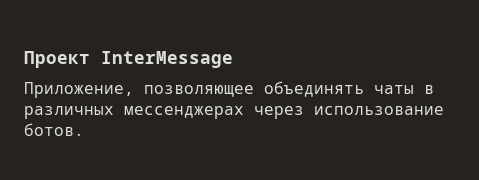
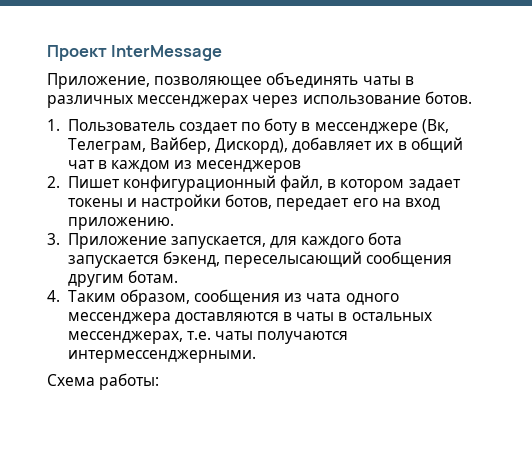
+ 1. Пользователь создает по боту в мессенджере (Вк, Телеграм, Вайбер, Дискорд), добавляет их в общий чат в каждом из месенджеров
+ 2. Пишет конфигурационный файл, в котором задает токены и настройки ботов, передает его на вход приложению.
+ 3. Приложение запускается, для каждого бота запускается бэкенд, переселысающий сообщения другим ботам.
+ 4. Таким образом, сообщения из чата одного мессенджера доставляются в чаты в остальных мессенджерах, т.е. чаты получаются интермессенджерными.
+ Схема работы:

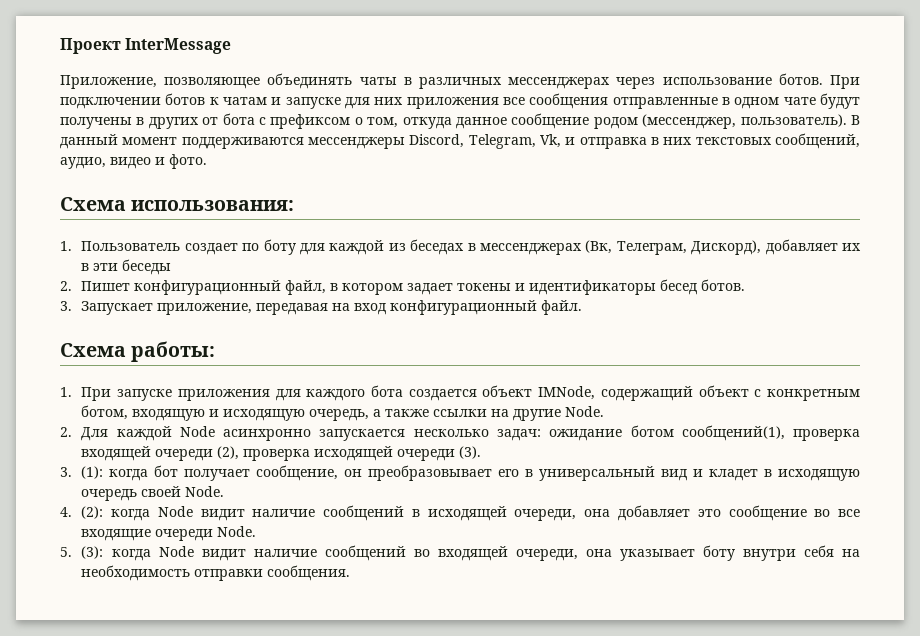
+ При подключении ботов к чатам и запуске для них приложения все сообщения отправленные в одном чате будут получены в других от бота с префиксом о том, откуда данное сообщение родом (мессенджер, пользователь). В данный момент поддерживаются мессенджеры Discord, Telegram, Vk, и отправка в них текстовых сообщений, аудио, видео и фото.
+ Схема использования:
- 1. Пользователь создает по боту в мессенджере (Вк, Телеграм, Вайбер, Дискорд), добавляет их в общий чат в каждом из месенджеров
+ 1. Пользователь создает по боту для каждой из беседах в мессенджерах (Вк, Телеграм, Дискорд), добавляет их в эти беседы
- 2. Пишет конфигурационный файл, в котором задает токены и настройки ботов, передает его на вход приложению.
- 3. Приложение запускается, для каждого бота запускается бэкенд, переселысающий сообщения другим ботам.
- 4. Таким образом, сообщения из чата одного мессенджера доставляются в чаты в остальных мессенджерах, т.е. чаты получаются интермессенджерными.
+ 2. Пишет конфигурационный файл, в котором задает токены и идентификаторы бесед ботов.
+ 3. Запускает приложение, передавая на вход конфигурационный файл.
  Схема работы:
+ 1. При запуске приложения для каждого бота создается объект IMNode, содержащий объект с конкретным ботом, входящую и исходящую очередь, а также ссылки на другие Node.
+ 2. Для каждой Node асинхронно запускается несколько задач: ожидание ботом сообщений(1), проверка входящей очереди (2), проверка исходящей очереди (3).
+ 3. (1): когда бот получает сообщение, он преобразовывает его в универсальный вид и кладет в исходящую очередь своей Node.
+ 4. (2): когда Node видит наличие сообщений в исходящей очереди, она добавляет это сообщение во все входящие очереди Node.
+ 5. (3): когда Node видит наличие сообщений во входящей очереди, она указывает боту внутри себя на необходимость отправки сообщения.

